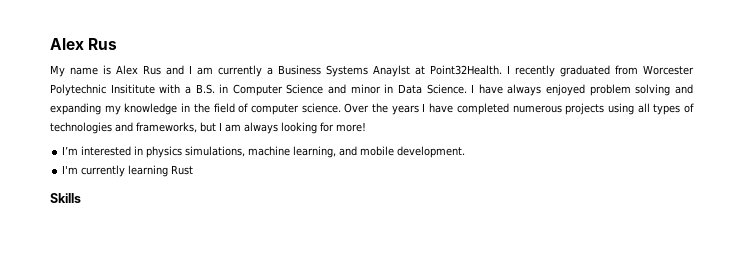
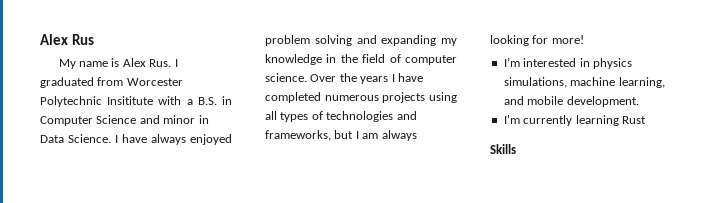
- My name is Alex Rus and I am currently a Business Systems Anaylst at Point32Health. I recently graduated from Worcester Polytechnic Insititute with a B.S. in Computer Science and minor in Data Science.
+ My name is Alex Rus. I graduated from Worcester Polytechnic Insititute with a B.S. in Computer Science and minor in Data Science.

